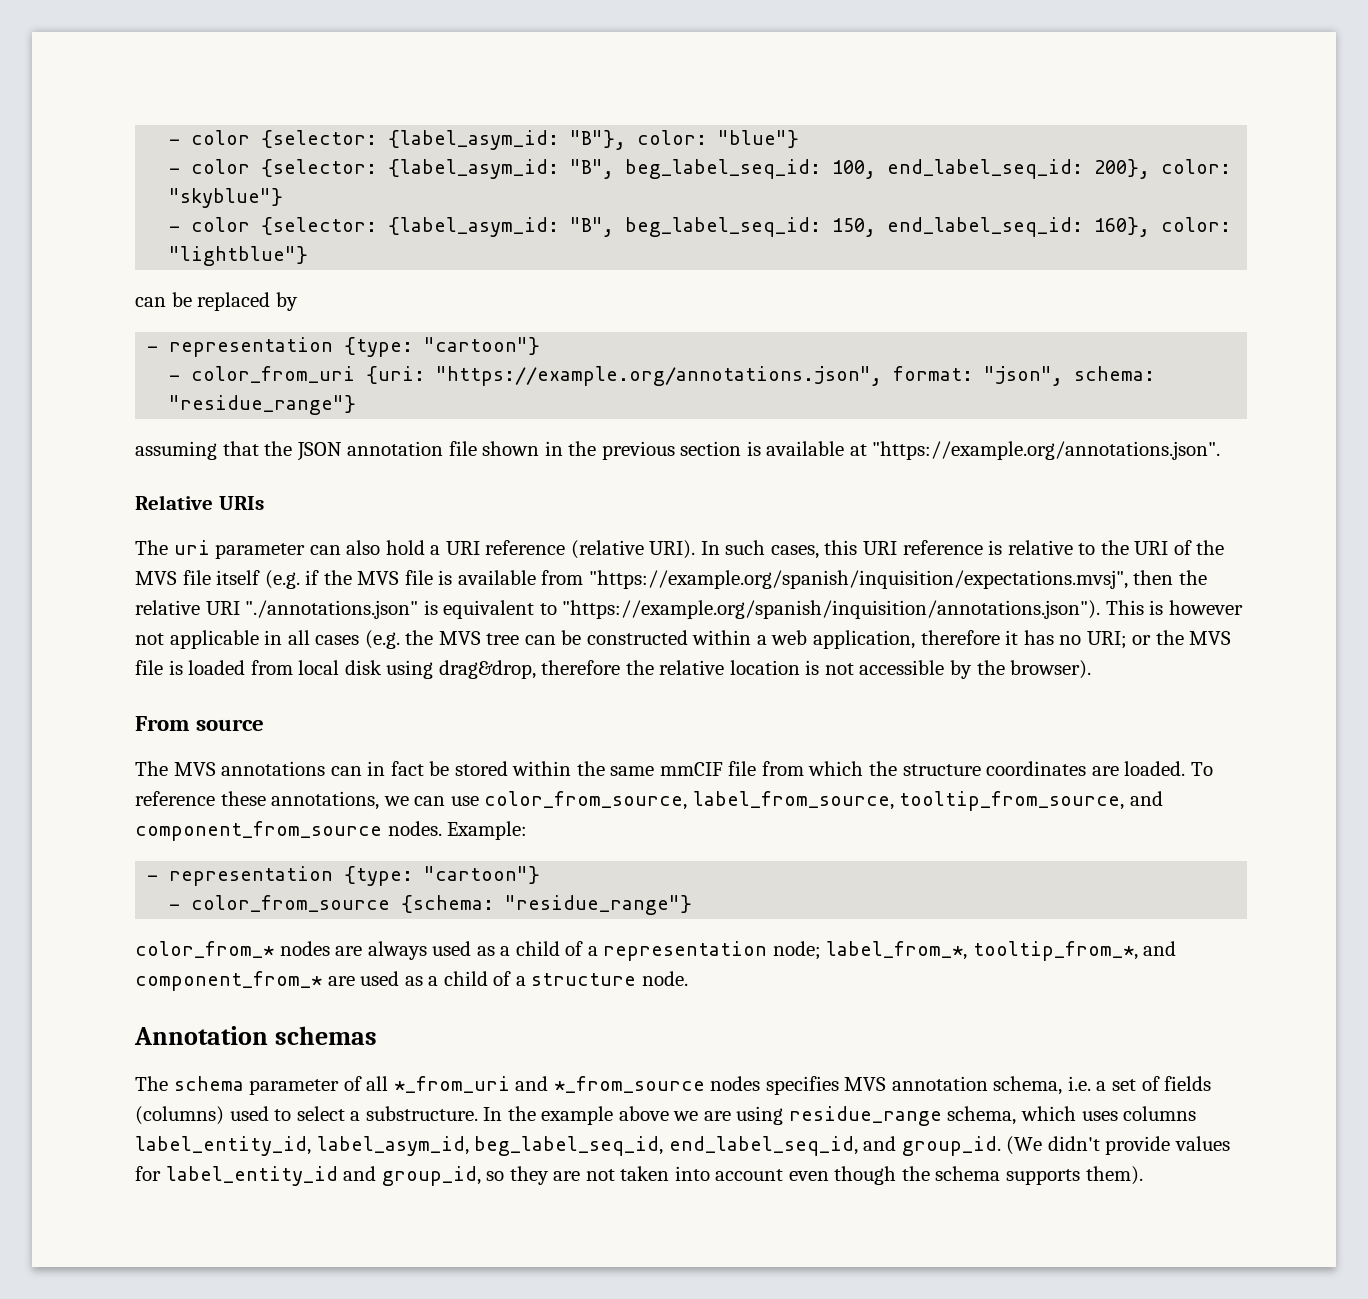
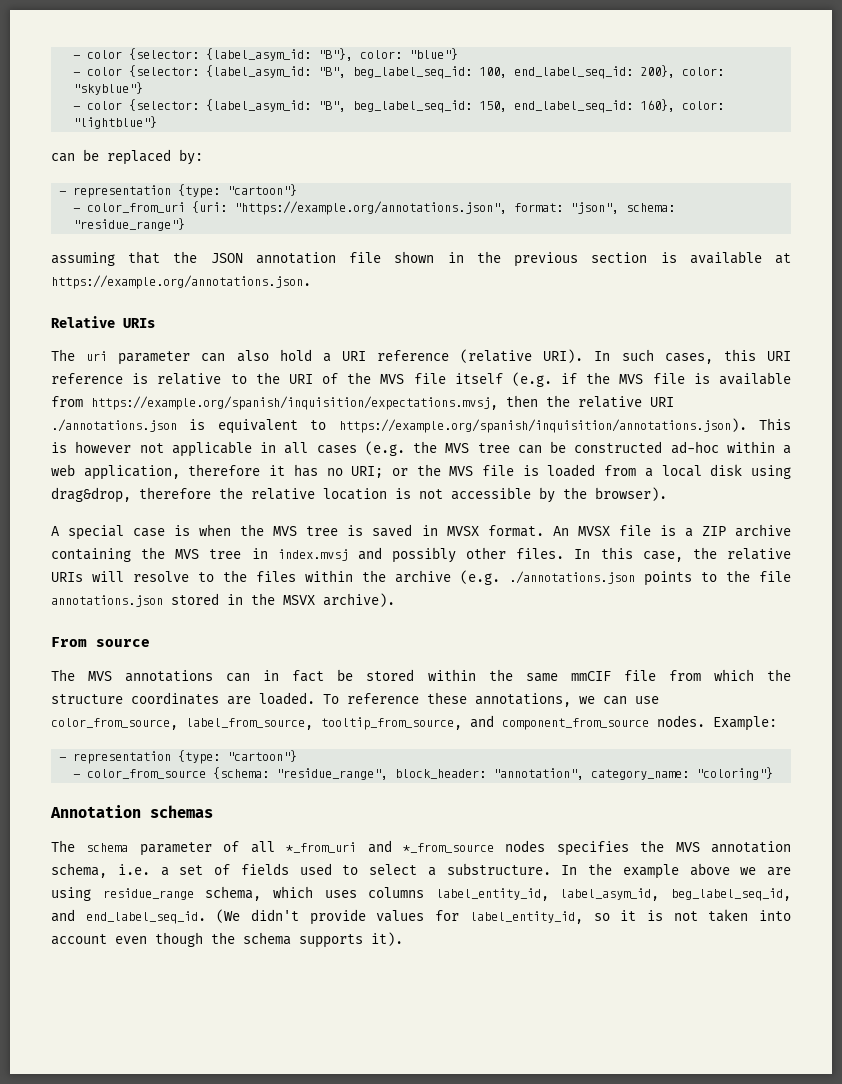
- can be replaced by
+ can be replaced by:
- assuming that the JSON annotation file shown in the previous section is available at "https://example.org/annotations.json".
+ assuming that the JSON annotation file shown in the previous section is available at https://example.org/annotations.json.
- In such cases, this URI reference is relative to the URI of the MVS file itself (e.g. if the MVS file is available from "https://example.org/spanish/inquisition/expectations.mvsj", then the relative URI "./annotations.json" is equivalent to "https://example.org/spanish/inquisition/annotations.json"). This is however not applicable in all cases (e.g. the MVS tree can be constructed within a web application, therefore it has no URI;
+ In such cases, this URI reference is relative to the URI of the MVS file itself (e.g. if the MVS file is available from https://example.org/spanish/inquisition/expectations.mvsj, then the relative URI ./annotations.json is equivalent to https://example.org/spanish/inquisition/annotations.json). This is however not applicable in all cases (e.g. the MVS tree can be constructed ad-hoc within a web application, therefore it has no URI;
- or the MVS file is loaded from local disk using drag&drop, therefore the relative location is not accessible by the browser).
+ or the MVS file is loaded from a local disk using drag&drop, therefore the relative location is not accessible by the browser).
+ A special case is when the MVS tree is saved in MVSX format. An MVSX file is a ZIP archive containing the MVS tree in index.mvsj and possibly other files. In this case, the relative URIs will resolve to the files within the archive (e.g. ./annotations.json points to the file annotations.json stored in the MSVX archive).
- - color_from_source {schema: "residue_range"}
- color_from_* nodes are always used as a child of a representation node; label_from_*, tooltip_from_*, and component_from_* are used as a child of a structure node.
+ - color_from_source {schema: "residue_range", block_header: "annotation", category_name: "coloring"}
- The schema parameter of all *_from_uri and *_from_source nodes specifies MVS annotation schema, i.e. a set of fields (columns) used to select a substructure.
+ The schema parameter of all *_from_uri and *_from_source nodes specifies the MVS annotation schema, i.e. a set of fields used to select a substructure.
- In the example above we are using residue_range schema, which uses columns label_entity_id, label_asym_id, beg_label_seq_id, end_label_seq_id, and group_id.
+ In the example above we are using residue_range schema, which uses columns label_entity_id, label_asym_id, beg_label_seq_id, and end_label_seq_id.
- (We didn't provide values for label_entity_id and group_id, so they are not taken into account even though the schema supports them).
+ (We didn't provide values for label_entity_id, so it is not taken into account even though the schema supports it).

